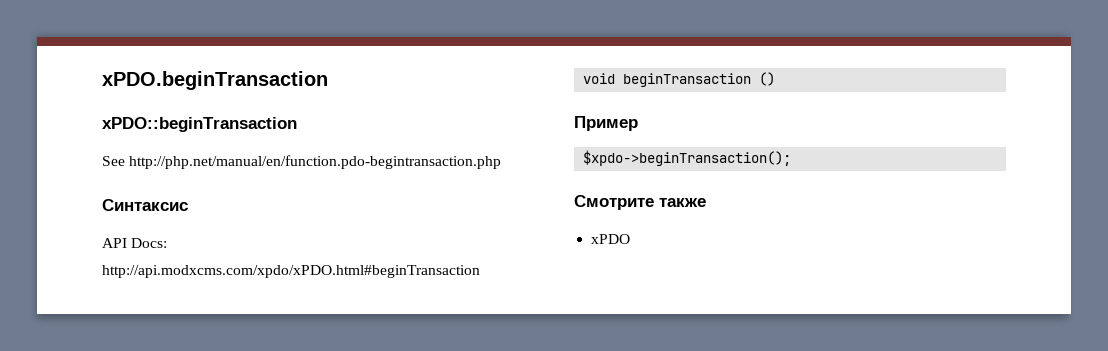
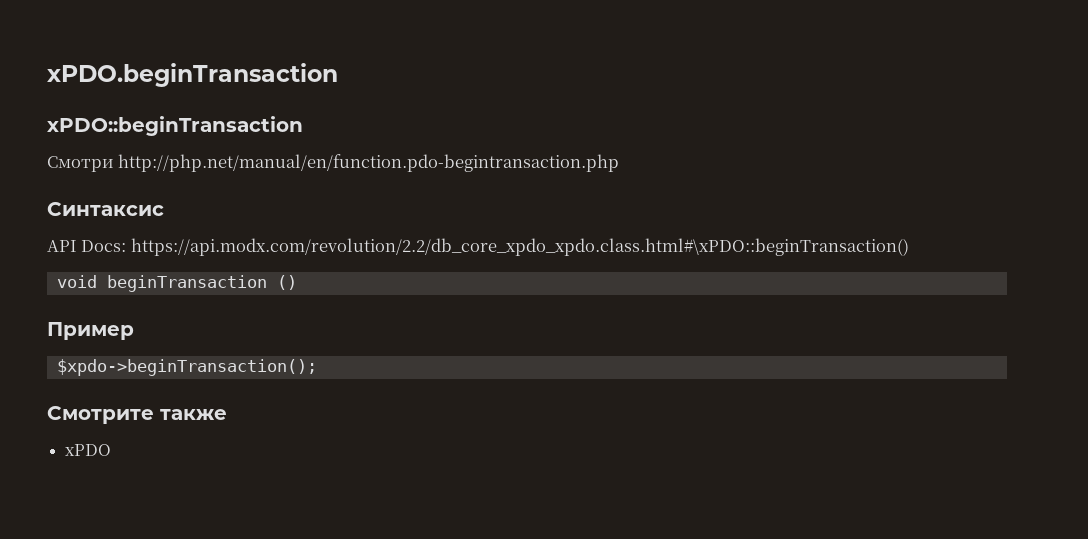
- See http://php.net/manual/en/function.pdo-begintransaction.php
+ Смотри http://php.net/manual/en/function.pdo-begintransaction.php
- API Docs: http://api.modxcms.com/xpdo/xPDO.html#beginTransaction
+ API Docs: https://api.modx.com/revolution/2.2/db_core_xpdo_xpdo.class.html#\xPDO::beginTransaction()

